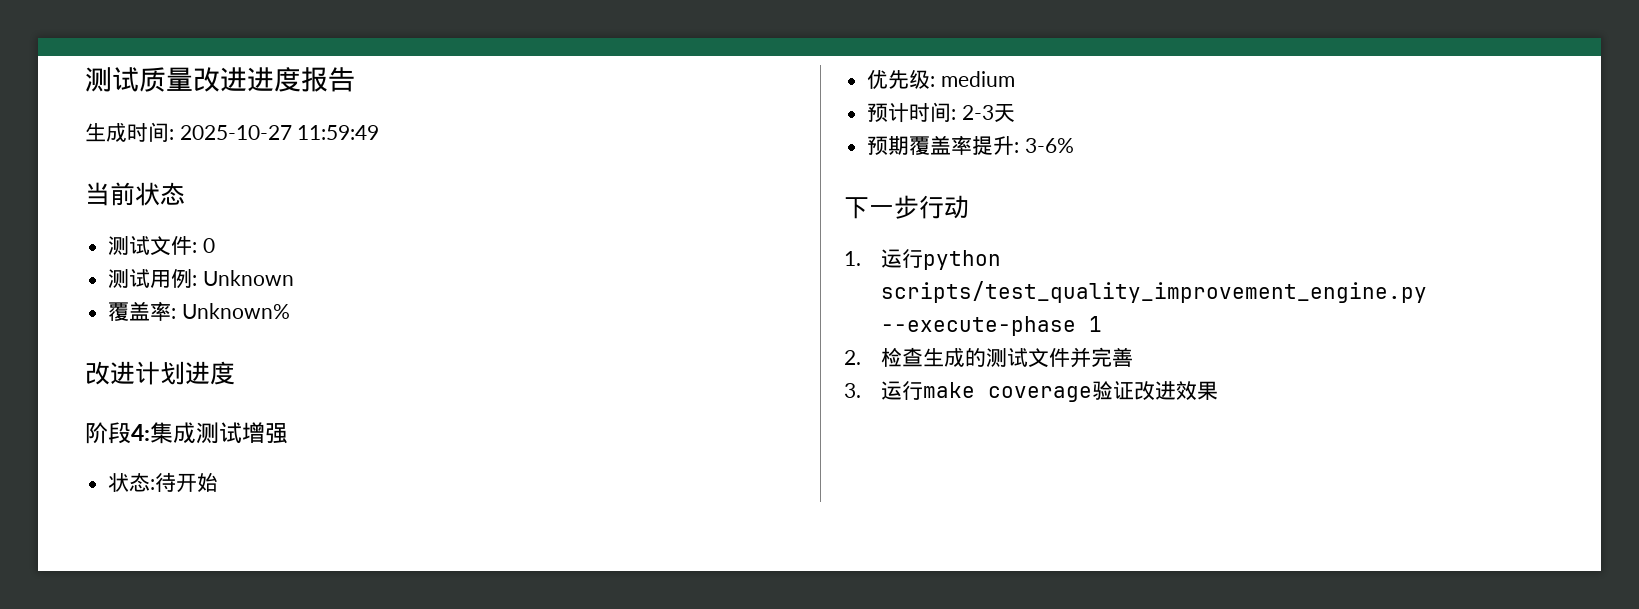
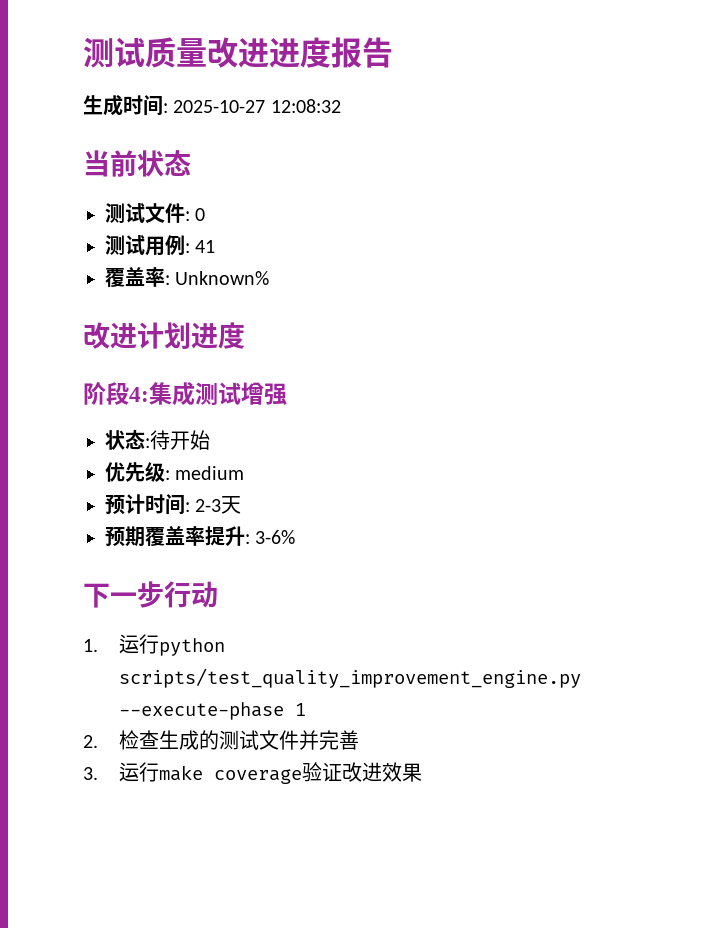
- 生成时间: 2025-10-27 11:59:49
+ 生成时间: 2025-10-27 12:08:32
- 测试用例: Unknown
+ 测试用例: 41

